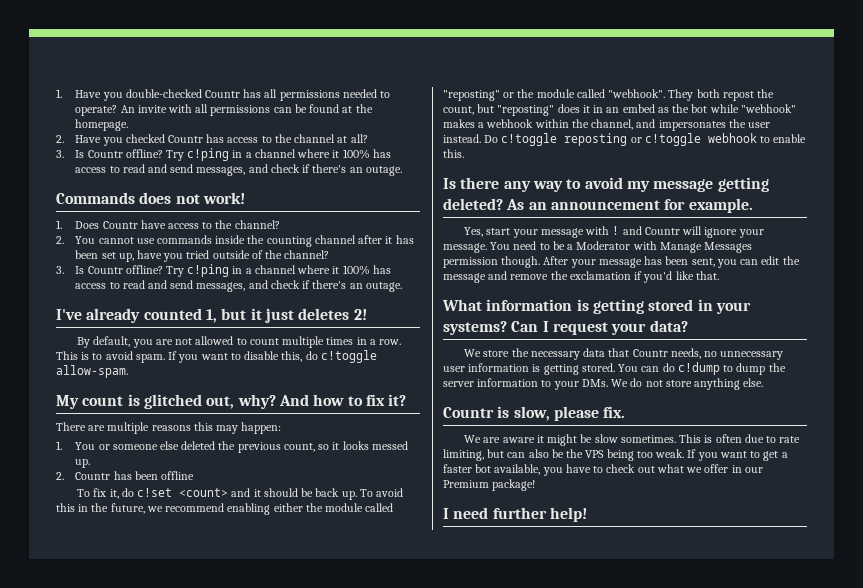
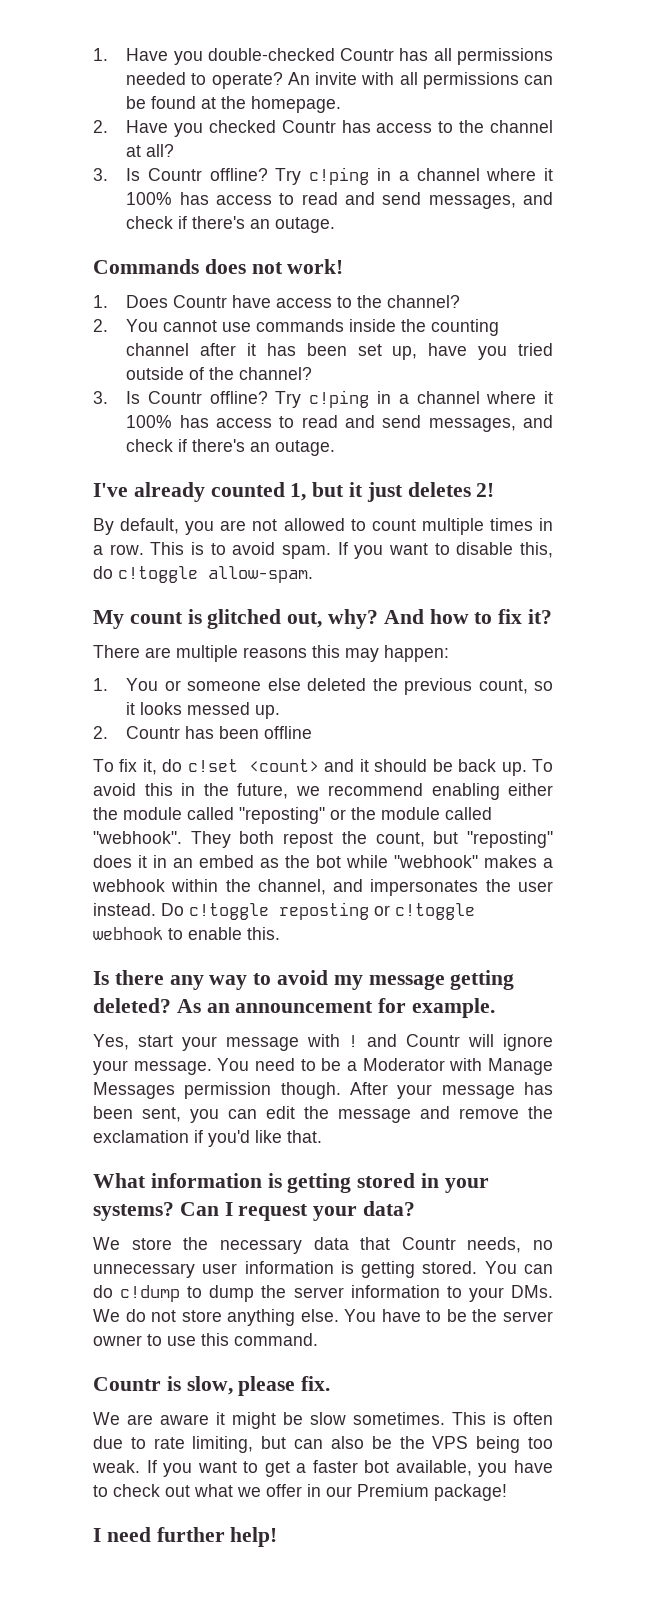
+ You have to be the server owner to use this command.

